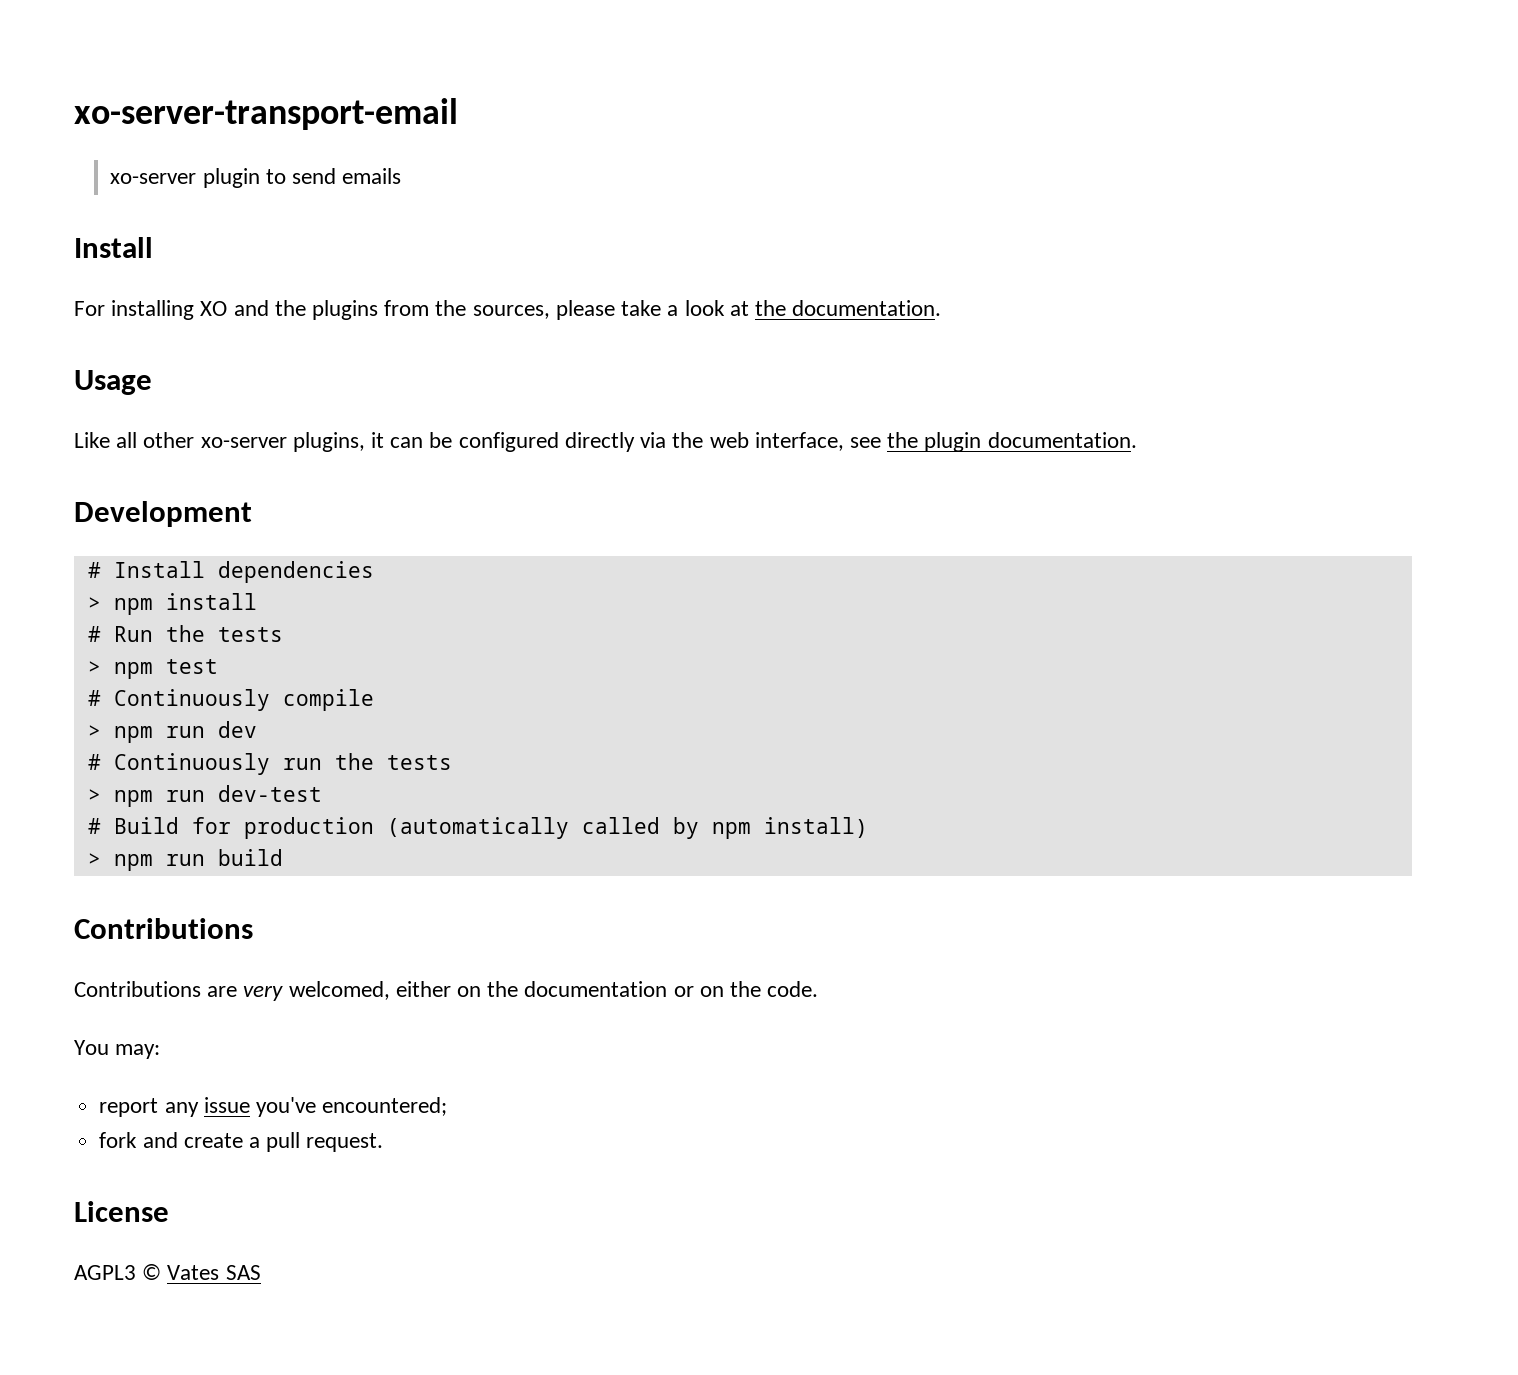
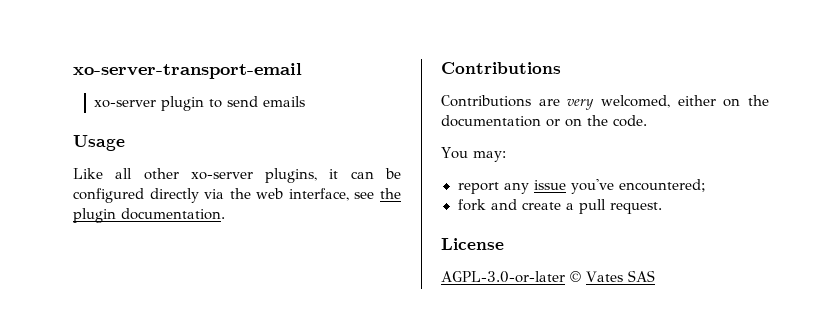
  xo-server plugin to send emails
- Install
- For installing XO and the plugins from the sources, please take a look at the documentation.
- Development
- # Install dependencies
- > npm install
- # Run the tests
- > npm test
- # Continuously compile
- > npm run dev
- # Continuously run the tests
- > npm run dev-test
- # Build for production (automatically called by npm install)
- > npm run build
- AGPL3 © Vates SAS
+ AGPL-3.0-or-later © Vates SAS

